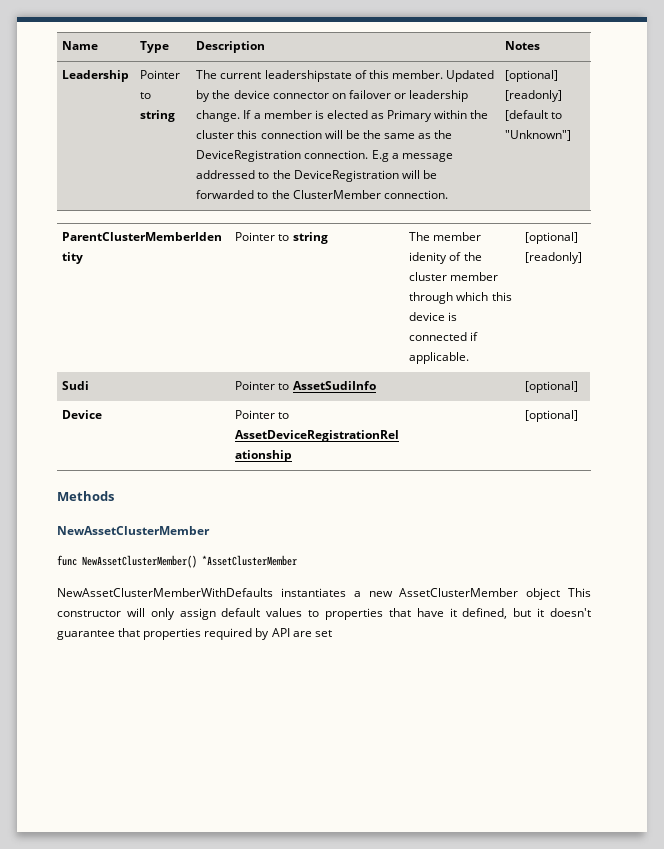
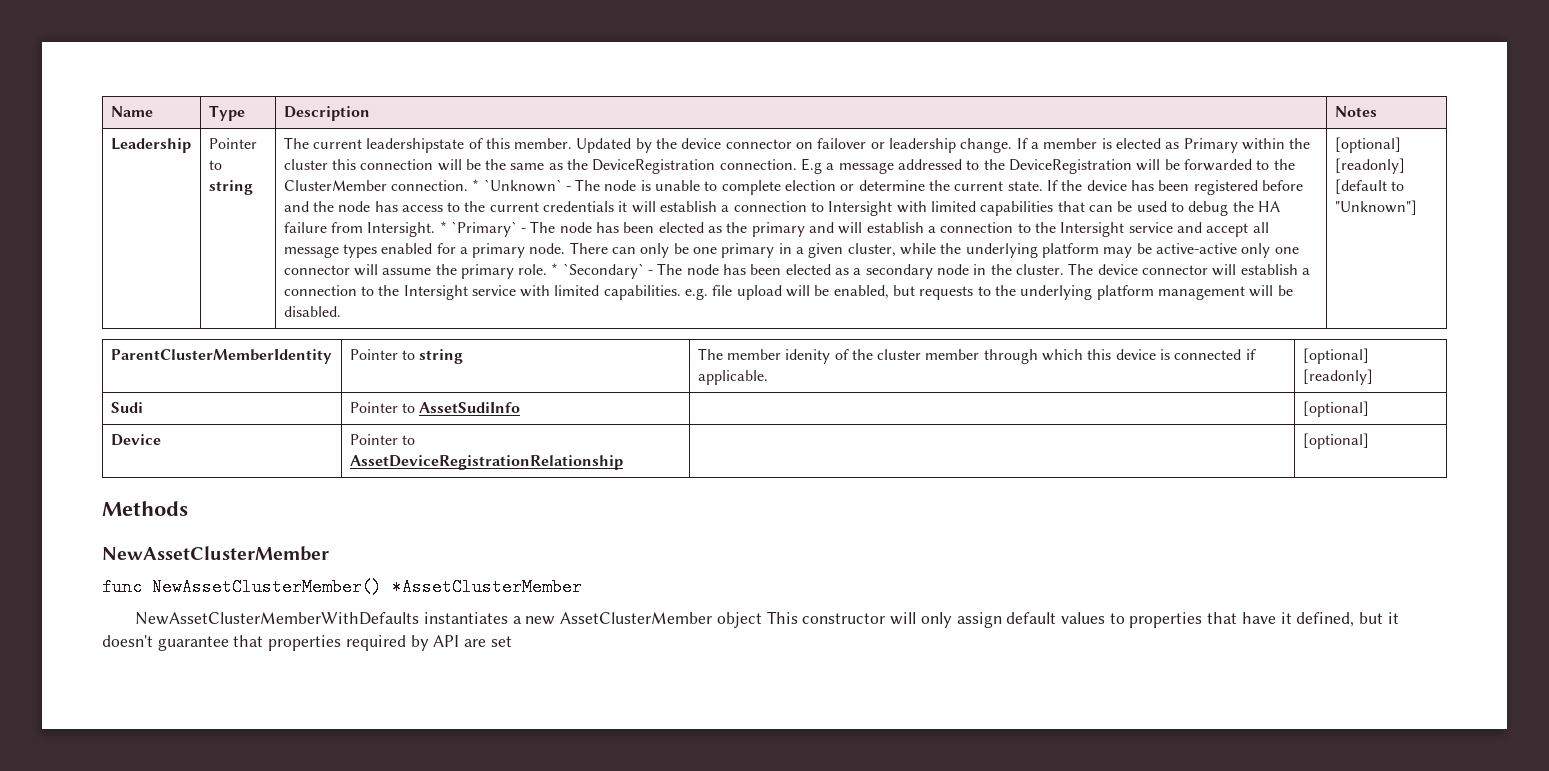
+ * `Unknown` - The node is unable to complete election or determine the current state. If the device has been registered before and the node has access to the current credentials it will establish a connection to Intersight with limited capabilities that can be used to debug the HA failure from Intersight. * `Primary` - The node has been elected as the primary and will establish a connection to the Intersight service and accept all message types enabled for a primary node. There can only be one primary in a given cluster, while the underlying platform may be active-active only one connector will assume the primary role. * `Secondary` - The node has been elected as a secondary node in the cluster. The device connector will establish a connection to the Intersight service with limited capabilities. e.g. file upload will be enabled, but requests to the underlying platform management will be disabled.

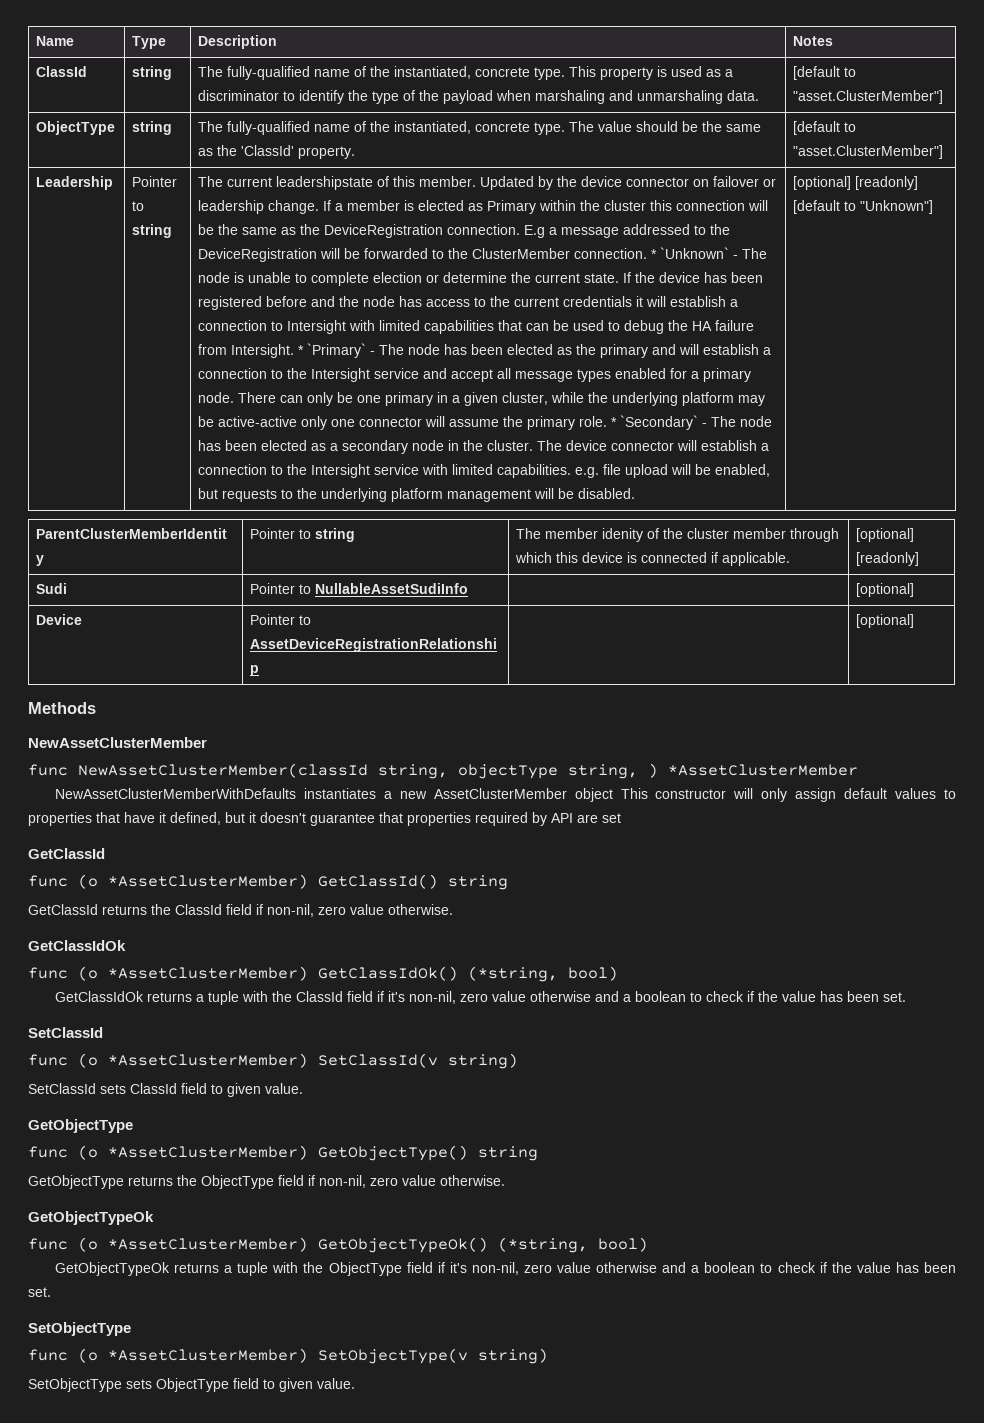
+ ClassId | string | The fully-qualified name of the instantiated, concrete type. This property is used as a discriminator to identify the type of the payload when marshaling and unmarshaling data. | [default to "asset.ClusterMember"]
+ ObjectType | string | The fully-qualified name of the instantiated, concrete type. The value should be the same as the 'ClassId' property. | [default to "asset.ClusterMember"]
- Sudi | Pointer to AssetSudiInfo | | [optional]
+ Sudi | Pointer to NullableAssetSudiInfo | | [optional]
- func NewAssetClusterMember() *AssetClusterMember
+ func NewAssetClusterMember(classId string, objectType string, ) *AssetClusterMember
  NewAssetClusterMemberWithDefaults instantiates a new AssetClusterMember object This constructor will only assign default values to properties that have it defined, but it doesn't guarantee that properties required by API are set
+ GetClassId
+ func (o *AssetClusterMember) GetClassId() string
+ GetClassId returns the ClassId field if non-nil, zero value otherwise.
+ GetClassIdOk
+ func (o *AssetClusterMember) GetClassIdOk() (*string, bool)
+ GetClassIdOk returns a tuple with the ClassId field if it's non-nil, zero value otherwise and a boolean to check if the value has been set.
+ SetClassId
+ func (o *AssetClusterMember) SetClassId(v string)
+ SetClassId sets ClassId field to given value.
+ GetObjectType
+ func (o *AssetClusterMember) GetObjectType() string
+ GetObjectType returns the ObjectType field if non-nil, zero value otherwise.
+ GetObjectTypeOk
+ func (o *AssetClusterMember) GetObjectTypeOk() (*string, bool)
+ GetObjectTypeOk returns a tuple with the ObjectType field if it's non-nil, zero value otherwise and a boolean to check if the value has been set.
+ SetObjectType
+ func (o *AssetClusterMember) SetObjectType(v string)
+ SetObjectType sets ObjectType field to given value.

